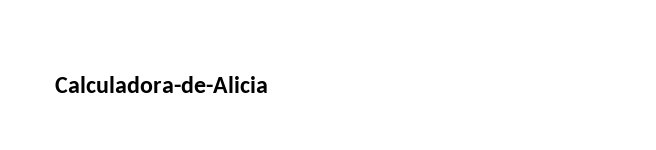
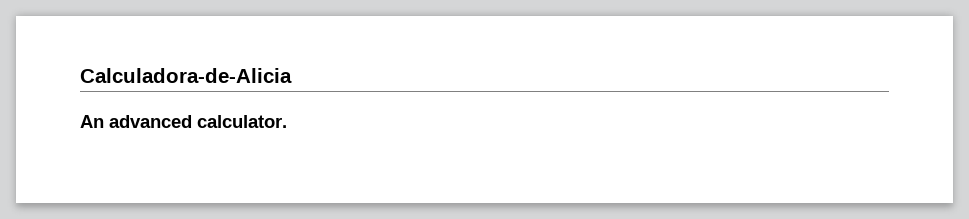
+ An advanced calculator.

